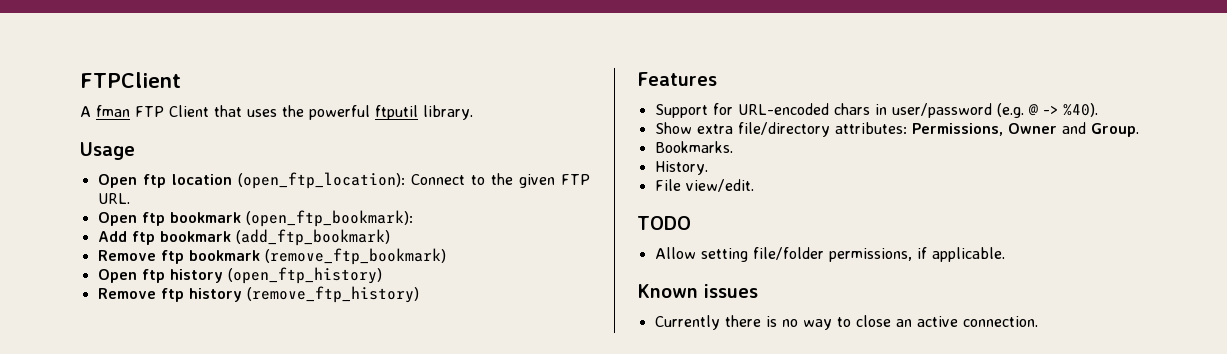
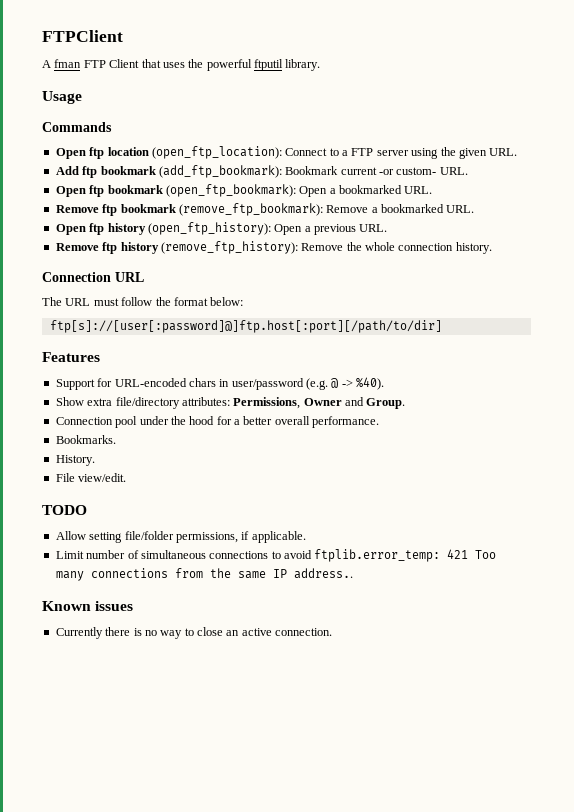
+ Commands
- Open ftp location (open_ftp_location): Connect to the given FTP URL.
+ Open ftp location (open_ftp_location): Connect to a FTP server using the given URL.
+ Add ftp bookmark (add_ftp_bookmark): Bookmark current -or custom- URL.
- Open ftp bookmark (open_ftp_bookmark):
- Add ftp bookmark (add_ftp_bookmark)
+ Open ftp bookmark (open_ftp_bookmark): Open a bookmarked URL.
- Remove ftp bookmark (remove_ftp_bookmark)
- Open ftp history (open_ftp_history)
- Remove ftp history (remove_ftp_history)
+ Remove ftp bookmark (remove_ftp_bookmark): Remove a bookmarked URL.
+ Open ftp history (open_ftp_history): Open a previous URL.
+ Remove ftp history (remove_ftp_history): Remove the whole connection history.
+ Connection URL
+ The URL must follow the format below:
+ ftp[s]://[user[:password]@]ftp.host[:port][/path/to/dir]
+ Connection pool under the hood for a better overall performance.
+ Limit number of simultaneous connections to avoid ftplib.error_temp: 421 Too many connections from the same IP address..

